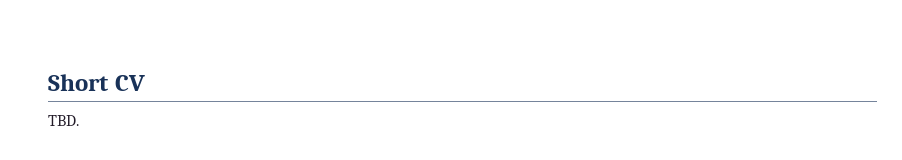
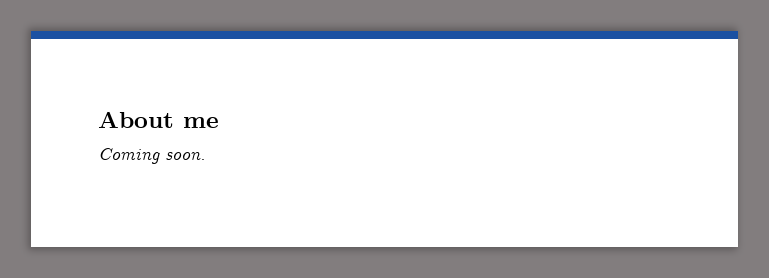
- Short CV
- TBD.
+ About me
+ Coming soon.

